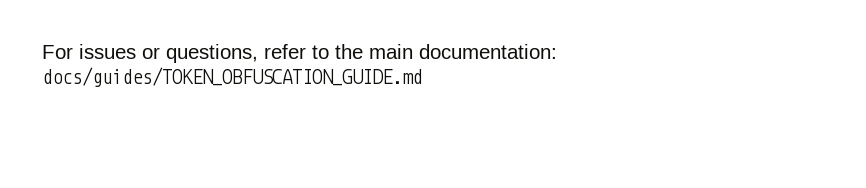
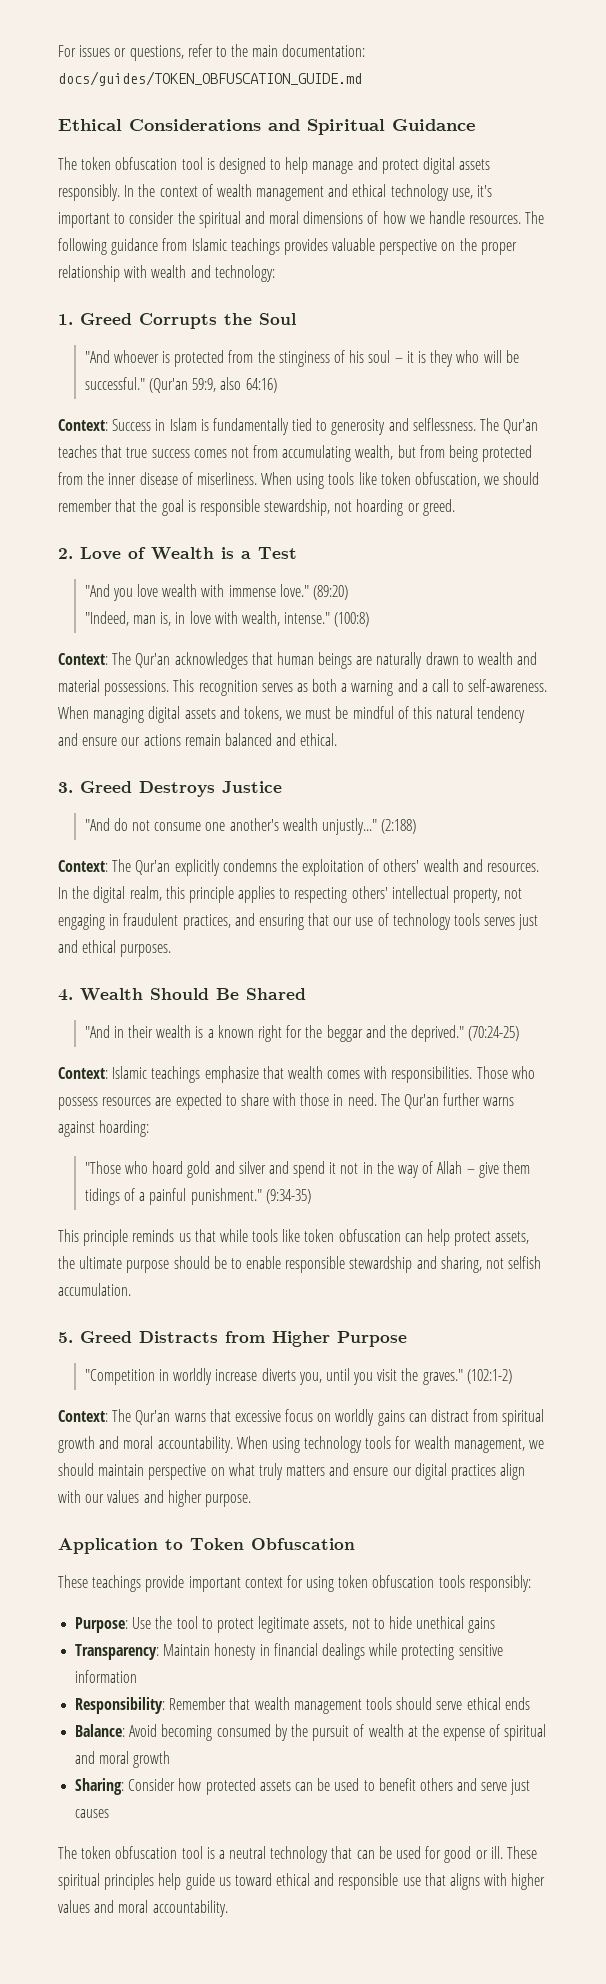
+ Ethical Considerations and Spiritual Guidance
+ The token obfuscation tool is designed to help manage and protect digital assets responsibly. In the context of wealth management and ethical technology use, it's important to consider the spiritual and moral dimensions of how we handle resources. The following guidance from Islamic teachings provides valuable perspective on the proper relationship with wealth and technology:
+ 1. Greed Corrupts the Soul
+ "And whoever is protected from the stinginess of his soul – it is they who will be successful." (Qur'an 59:9, also 64:16)
+ Context: Success in Islam is fundamentally tied to generosity and selflessness. The Qur'an teaches that true success comes not from accumulating wealth, but from being protected from the inner disease of miserliness. When using tools like token obfuscation, we should remember that the goal is responsible stewardship, not hoarding or greed.
+ 2. Love of Wealth is a Test
+ "And you love wealth with immense love." (89:20)
+ "Indeed, man is, in love with wealth, intense." (100:8)
+ Context: The Qur'an acknowledges that human beings are naturally drawn to wealth and material possessions. This recognition serves as both a warning and a call to self-awareness. When managing digital assets and tokens, we must be mindful of this natural tendency and ensure our actions remain balanced and ethical.
+ 3. Greed Destroys Justice
+ "And do not consume one another's wealth unjustly..." (2:188)
+ Context: The Qur'an explicitly condemns the exploitation of others' wealth and resources. In the digital realm, this principle applies to respecting others' intellectual property, not engaging in fraudulent practices, and ensuring that our use of technology tools serves just and ethical purposes.
+ 4. Wealth Should Be Shared
+ "And in their wealth is a known right for the beggar and the deprived." (70:24-25)
+ Context: Islamic teachings emphasize that wealth comes with responsibilities. Those who possess resources are expected to share with those in need. The Qur'an further warns against hoarding:
+ "Those who hoard gold and silver and spend it not in the way of Allah – give them tidings of a painful punishment." (9:34-35)
+ This principle reminds us that while tools like token obfuscation can help protect assets, the ultimate purpose should be to enable responsible stewardship and sharing, not selfish accumulation.
+ 5. Greed Distracts from Higher Purpose
+ "Competition in worldly increase diverts you, until you visit the graves." (102:1-2)
+ Context: The Qur'an warns that excessive focus on worldly gains can distract from spiritual growth and moral accountability. When using technology tools for wealth management, we should maintain perspective on what truly matters and ensure our digital practices align with our values and higher purpose.
+ Application to Token Obfuscation
+ These teachings provide important context for using token obfuscation tools responsibly:
+ Purpose: Use the tool to protect legitimate assets, not to hide unethical gains
+ Transparency: Maintain honesty in financial dealings while protecting sensitive information
+ Responsibility: Remember that wealth management tools should serve ethical ends
+ Balance: Avoid becoming consumed by the pursuit of wealth at the expense of spiritual and moral growth
+ Sharing: Consider how protected assets can be used to benefit others and serve just causes
+ The token obfuscation tool is a neutral technology that can be used for good or ill. These spiritual principles help guide us toward ethical and responsible use that aligns with higher values and moral accountability.

